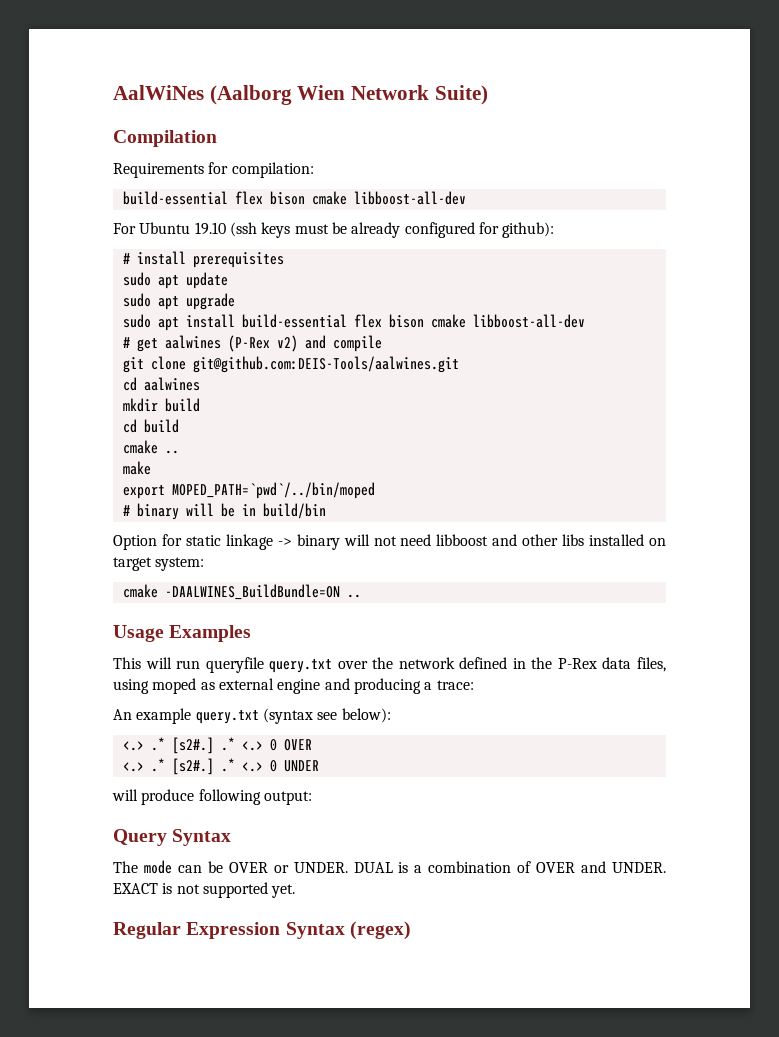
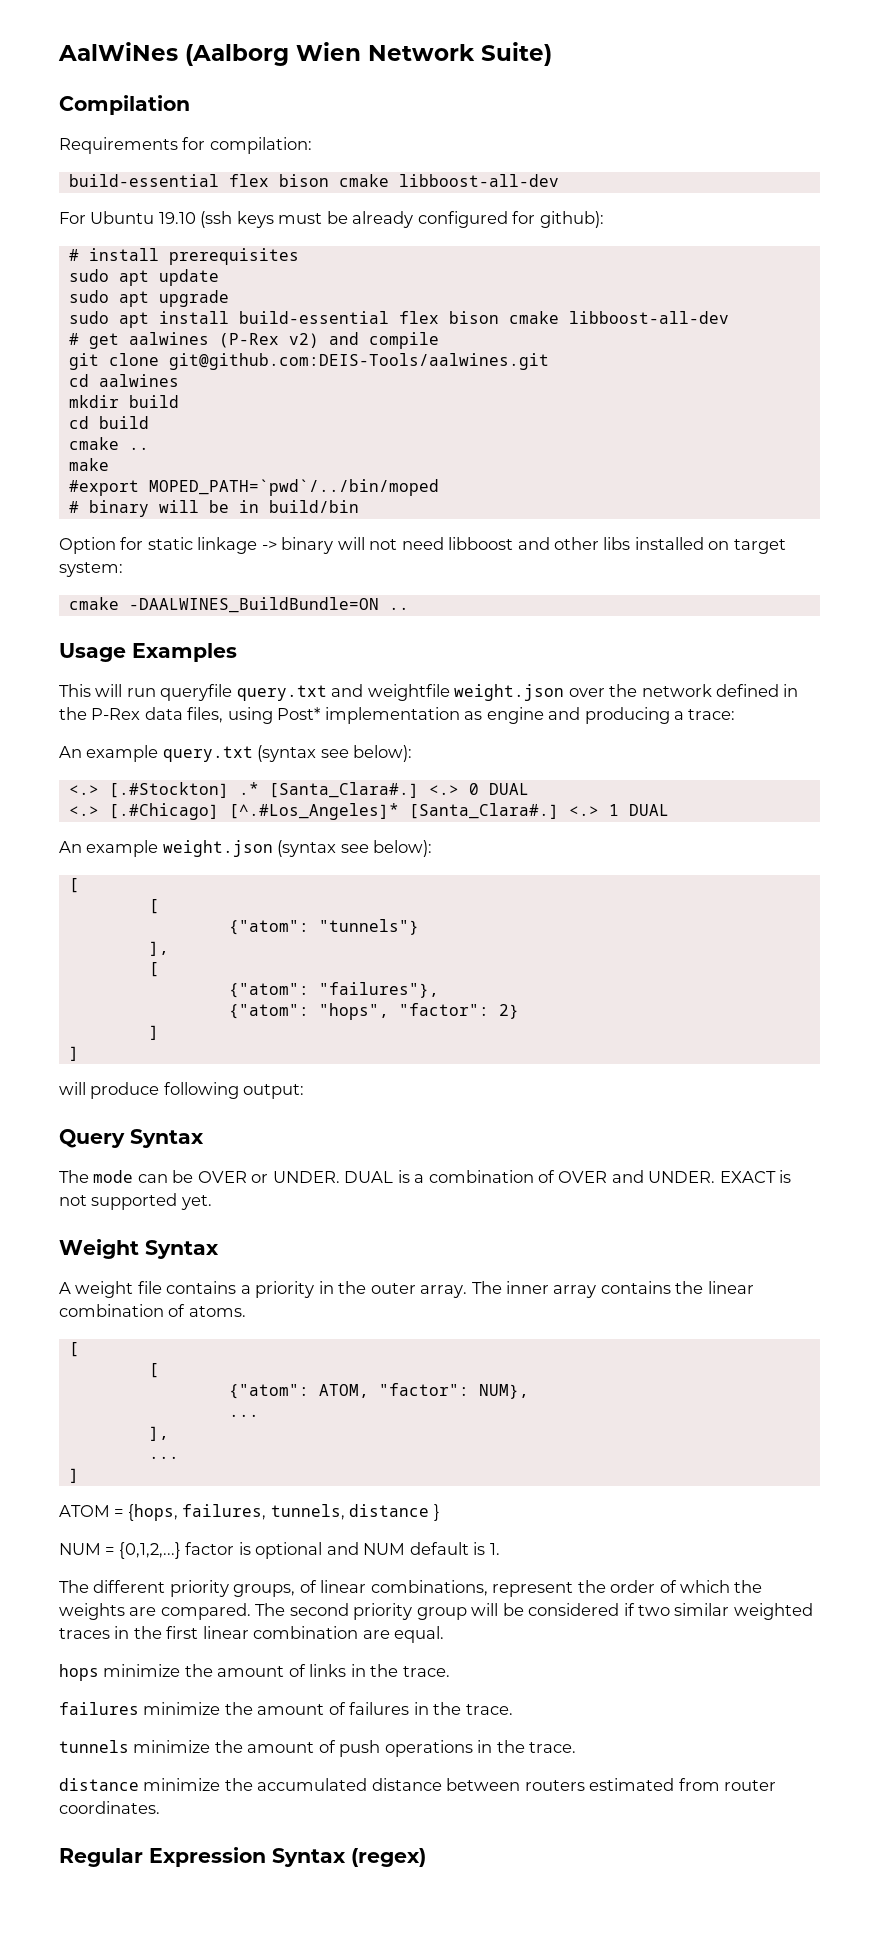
- export MOPED_PATH=`pwd`/../bin/moped
+ #export MOPED_PATH=`pwd`/../bin/moped
- This will run queryfile query.txt over the network defined in the P-Rex data files, using moped as external engine and producing a trace:
+ This will run queryfile query.txt and weightfile weight.json over the network defined in the P-Rex data files, using Post* implementation as engine and producing a trace:
- <.> .* [s2#.] .* <.> 0 OVER
- <.> .* [s2#.] .* <.> 0 UNDER
+ <.> [.#Stockton] .* [Santa_Clara#.] <.> 0 DUAL
+ <.> [.#Chicago] [^.#Los_Angeles]* [Santa_Clara#.] <.> 1 DUAL
+ An example weight.json (syntax see below):
+ [
+ [
+ {"atom": "tunnels"}
+ ],
+ [
+ {"atom": "failures"},
+ {"atom": "hops", "factor": 2}
+ ]
+ ]
+ Weight Syntax
+ A weight file contains a priority in the outer array. The inner array contains the linear combination of atoms.
+ [
+ [
+ {"atom": ATOM, "factor": NUM},
+ ...
+ ],
+ ...
+ ]
+ ATOM = {hops, failures, tunnels, distance }
+ NUM = {0,1,2,...} factor is optional and NUM default is 1.
+ The different priority groups, of linear combinations, represent the order of which the weights are compared. The second priority group will be considered if two similar weighted traces in the first linear combination are equal.
+ hops minimize the amount of links in the trace.
+ failures minimize the amount of failures in the trace.
+ tunnels minimize the amount of push operations in the trace.
+ distance minimize the accumulated distance between routers estimated from router coordinates.

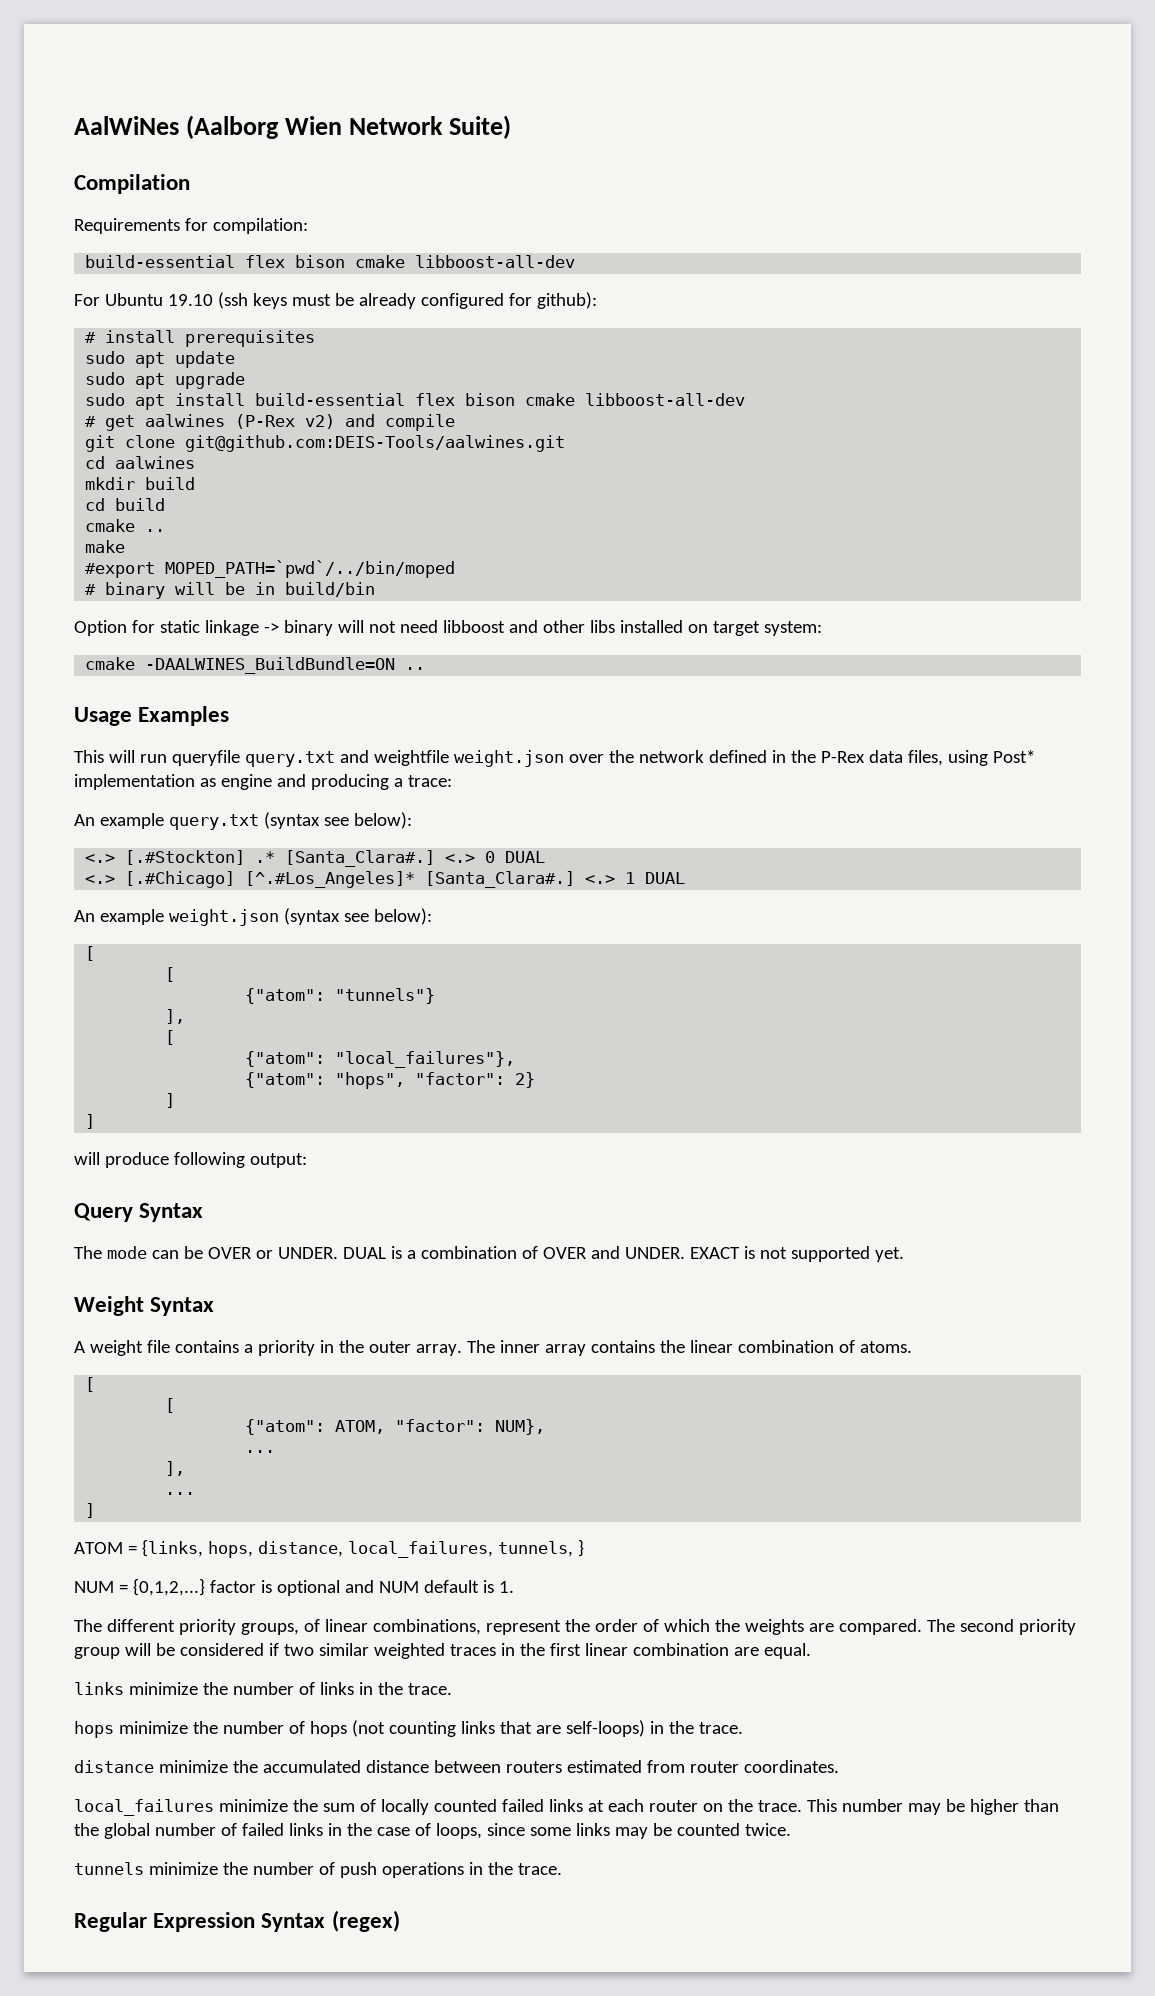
- {"atom": "failures"},
+ {"atom": "local_failures"},
- ATOM = {hops, failures, tunnels, distance }
+ ATOM = {links, hops, distance, local_failures, tunnels, }
- hops minimize the amount of links in the trace.
+ links minimize the number of links in the trace.
- failures minimize the amount of failures in the trace.
- tunnels minimize the amount of push operations in the trace.
+ hops minimize the number of hops (not counting links that are self-loops) in the trace.
+ local_failures minimize the sum of locally counted failed links at each router on the trace. This number may be higher than the global number of failed links in the case of loops, since some links may be counted twice.
+ tunnels minimize the number of push operations in the trace.

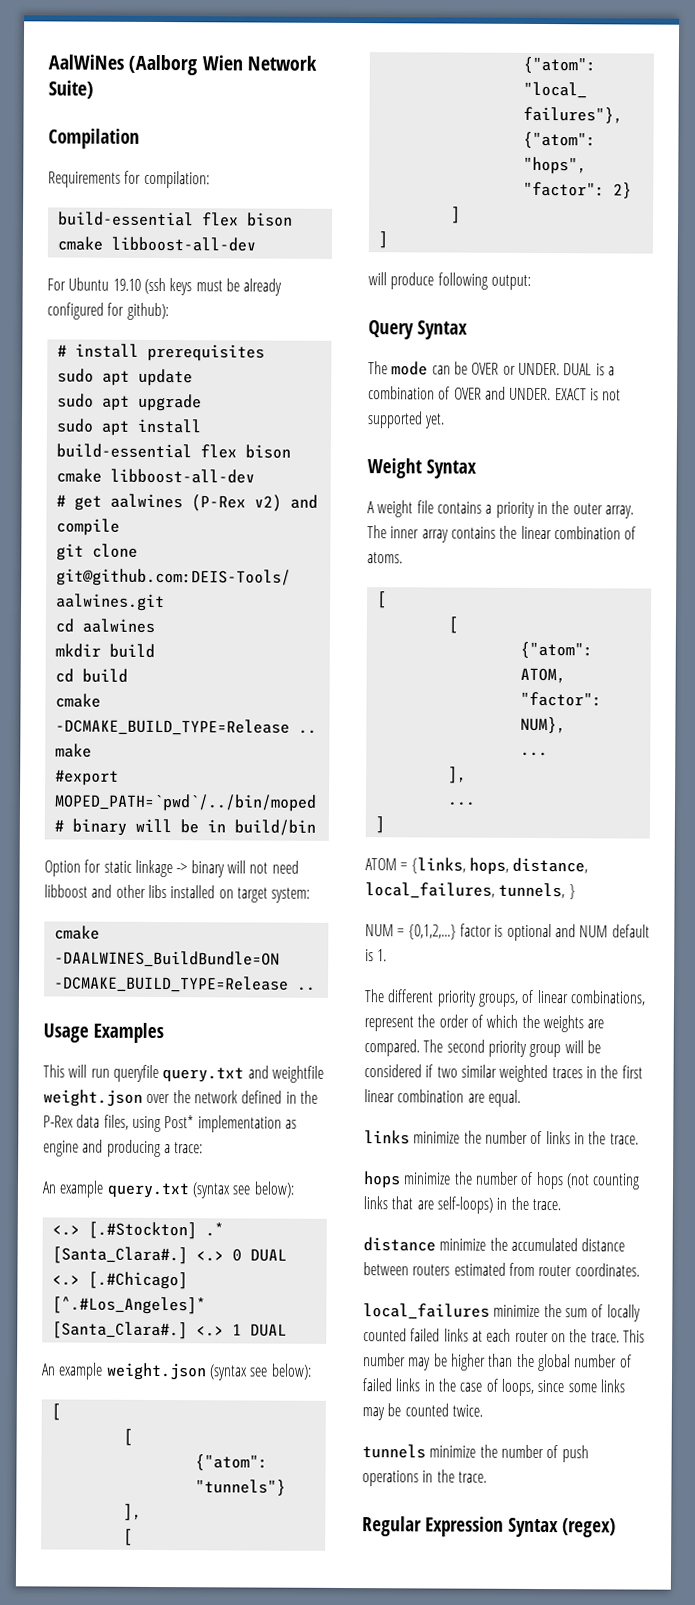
- cmake ..
+ cmake -DCMAKE_BUILD_TYPE=Release ..
- cmake -DAALWINES_BuildBundle=ON ..
+ cmake -DAALWINES_BuildBundle=ON -DCMAKE_BUILD_TYPE=Release ..

